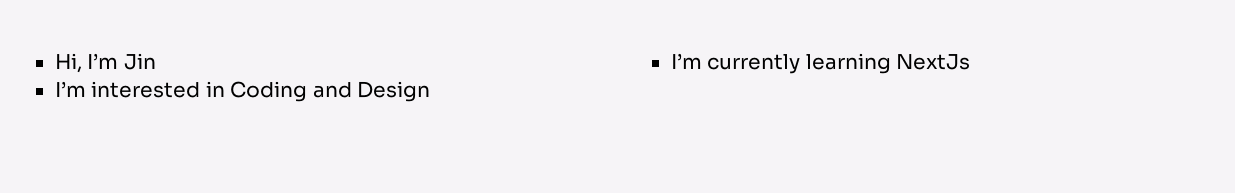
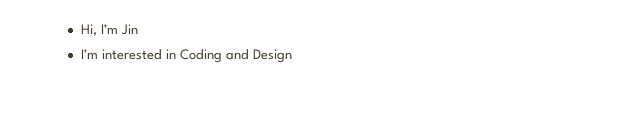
- I’m currently learning NextJs

